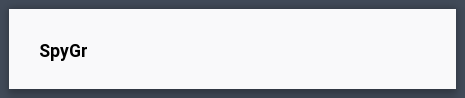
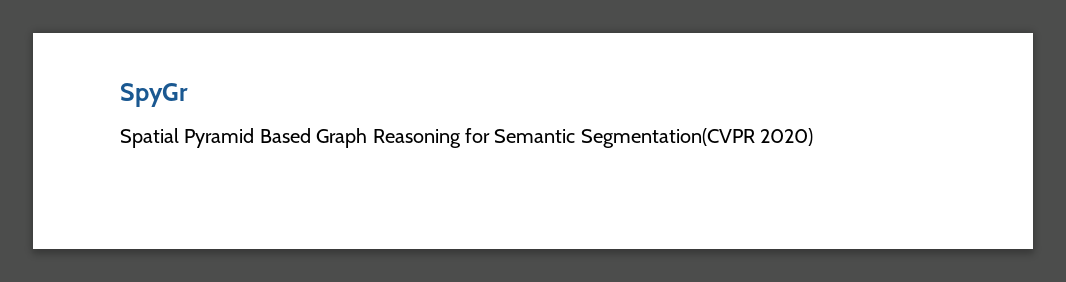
+ Spatial Pyramid Based Graph Reasoning for Semantic Segmentation(CVPR 2020)

